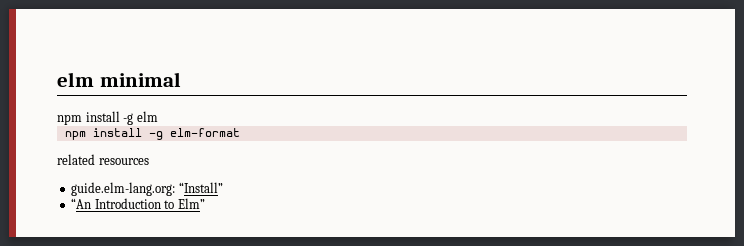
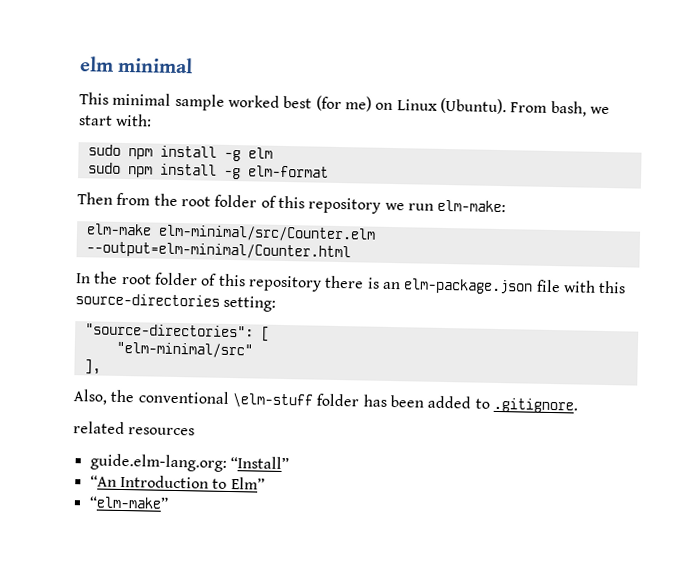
- npm install -g elm
+ This minimal sample worked best (for me) on Linux (Ubuntu). From bash, we start with:
+ sudo npm install -g elm
- npm install -g elm-format
+ sudo npm install -g elm-format
+ Then from the root folder of this repository we run elm-make:
+ elm-make elm-minimal/src/Counter.elm --output=elm-minimal/Counter.html
+ In the root folder of this repository there is an elm-package.json file with this source-directories setting:
+ "source-directories": [
+ "elm-minimal/src"
+ ],
+ Also, the conventional \elm-stuff folder has been added to .gitignore.
+ “elm-make”

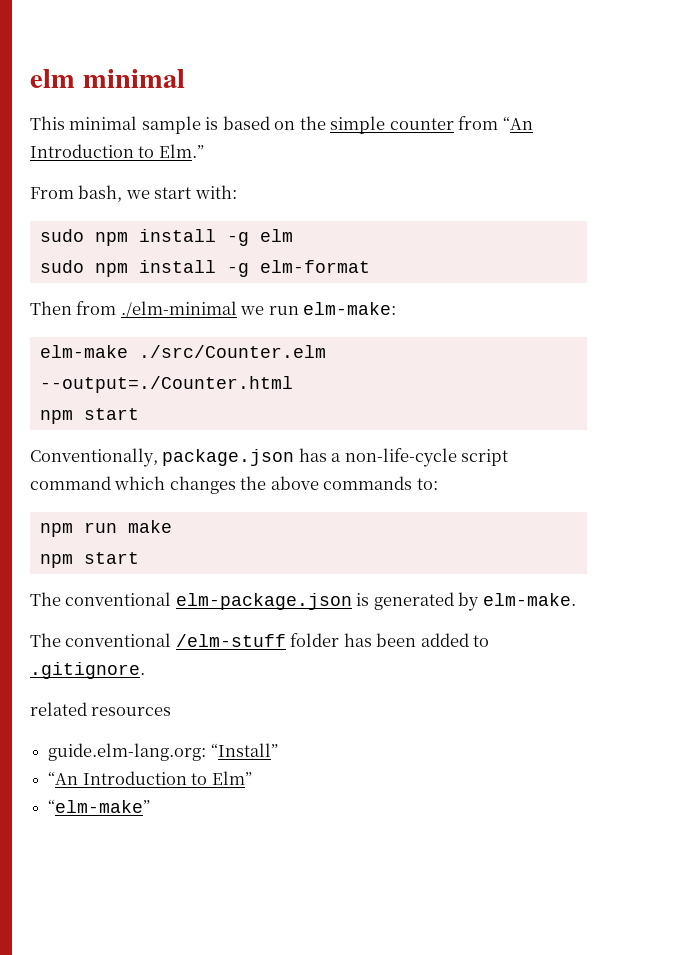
- This minimal sample worked best (for me) on Linux (Ubuntu). From bash, we start with:
+ This minimal sample is based on the simple counter from “An Introduction to Elm.”
+ From bash, we start with:
- Then from the root folder of this repository we run elm-make:
- elm-make elm-minimal/src/Counter.elm --output=elm-minimal/Counter.html
- In the root folder of this repository there is an elm-package.json file with this source-directories setting:
- "source-directories": [
- "elm-minimal/src"
- ],
- Also, the conventional \elm-stuff folder has been added to .gitignore.
+ Then from ./elm-minimal we run elm-make:
+ elm-make ./src/Counter.elm --output=./Counter.html
+ npm start
+ Conventionally, package.json has a non-life-cycle script command which changes the above commands to:
+ npm run make
+ npm start
+ The conventional elm-package.json is generated by elm-make.
+ The conventional /elm-stuff folder has been added to .gitignore.

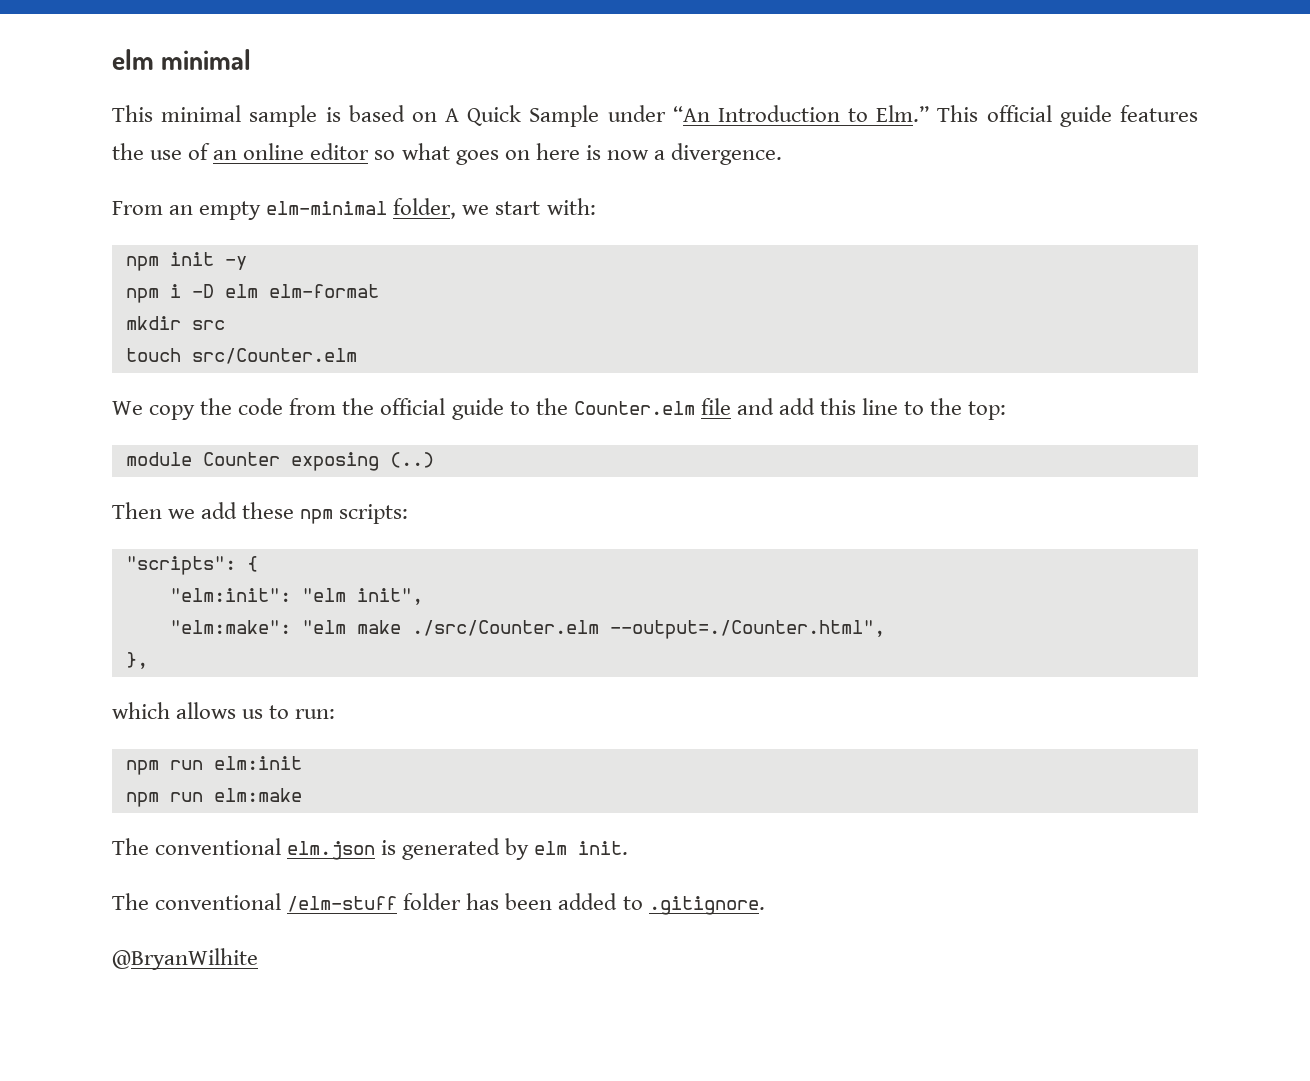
- This minimal sample is based on the simple counter from “An Introduction to Elm.”
- From bash, we start with:
- sudo npm install -g elm
- sudo npm install -g elm-format
- Then from ./elm-minimal we run elm-make:
- elm-make ./src/Counter.elm --output=./Counter.html
- npm start
- Conventionally, package.json has a non-life-cycle script command which changes the above commands to:
- npm run make
- npm start
- The conventional elm-package.json is generated by elm-make.
+ This minimal sample is based on A Quick Sample under “An Introduction to Elm.” This official guide features the use of an online editor so what goes on here is now a divergence.
+ From an empty elm-minimal folder, we start with:
+ npm init -y
+ npm i -D elm elm-format
+ mkdir src
+ touch src/Counter.elm
+ We copy the code from the official guide to the Counter.elm file and add this line to the top:
+ module Counter exposing (..)
+ Then we add these npm scripts:
+ "scripts": {
+ "elm:init": "elm init",
+ "elm:make": "elm make ./src/Counter.elm --output=./Counter.html",
+ },
+ which allows us to run:
+ npm run elm:init
+ npm run elm:make
+ The conventional elm.json is generated by elm init.
- related resources
- guide.elm-lang.org: “Install”
- “An Introduction to Elm”
- “elm-make”
+ @BryanWilhite

